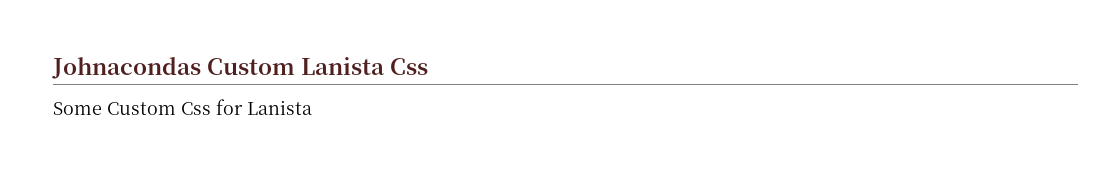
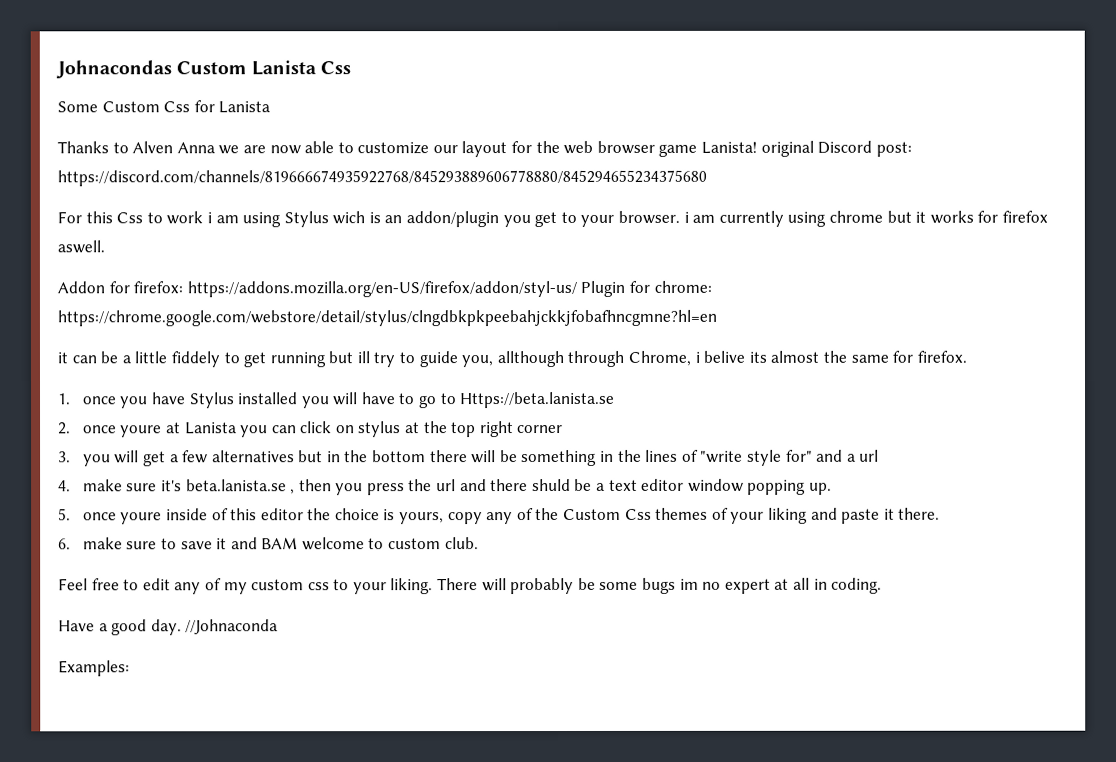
+ Thanks to Alven Anna we are now able to customize our layout for the web browser game Lanista! original Discord post: https://discord.com/channels/819666674935922768/845293889606778880/845294655234375680
+ For this Css to work i am using Stylus wich is an addon/plugin you get to your browser. i am currently using chrome but it works for firefox aswell.
+ Addon for firefox: https://addons.mozilla.org/en-US/firefox/addon/styl-us/ Plugin for chrome: https://chrome.google.com/webstore/detail/stylus/clngdbkpkpeebahjckkjfobafhncgmne?hl=en
+ it can be a little fiddely to get running but ill try to guide you, allthough through Chrome, i belive its almost the same for firefox.
+ 1. once you have Stylus installed you will have to go to Https://beta.lanista.se
+ 2. once youre at Lanista you can click on stylus at the top right corner
+ 3. you will get a few alternatives but in the bottom there will be something in the lines of "write style for" and a url
+ 4. make sure it's beta.lanista.se , then you press the url and there shuld be a text editor window popping up.
+ 5. once youre inside of this editor the choice is yours, copy any of the Custom Css themes of your liking and paste it there.
+ 6. make sure to save it and BAM welcome to custom club.
+ Feel free to edit any of my custom css to your liking. There will probably be some bugs im no expert at all in coding.
+ Have a good day. //Johnaconda
+ Examples:

